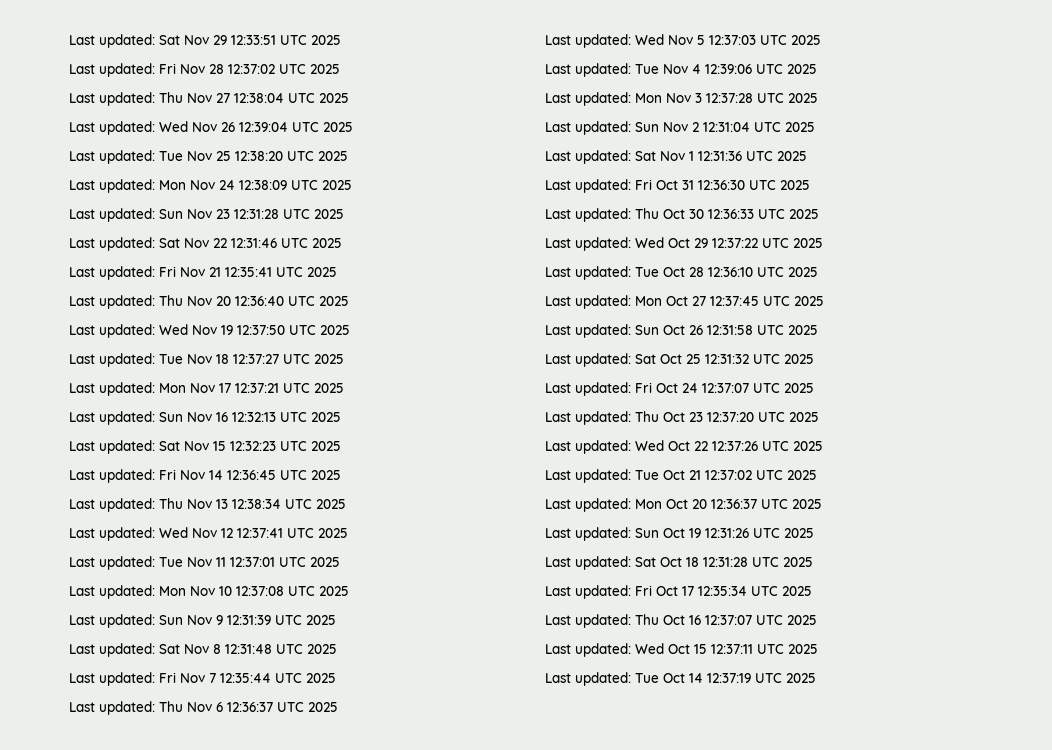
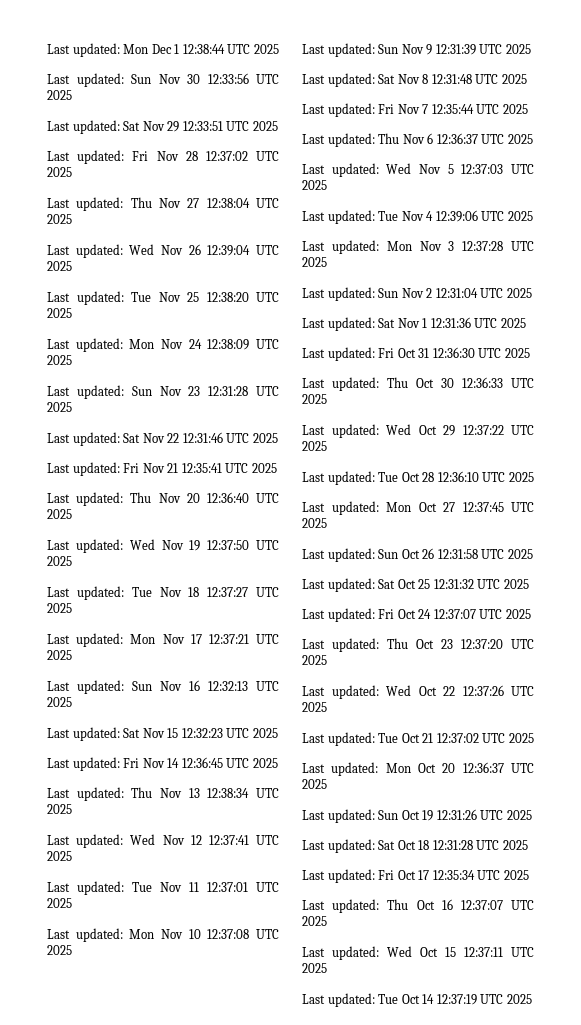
+ Last updated: Mon Dec 1 12:38:44 UTC 2025
+ Last updated: Sun Nov 30 12:33:56 UTC 2025

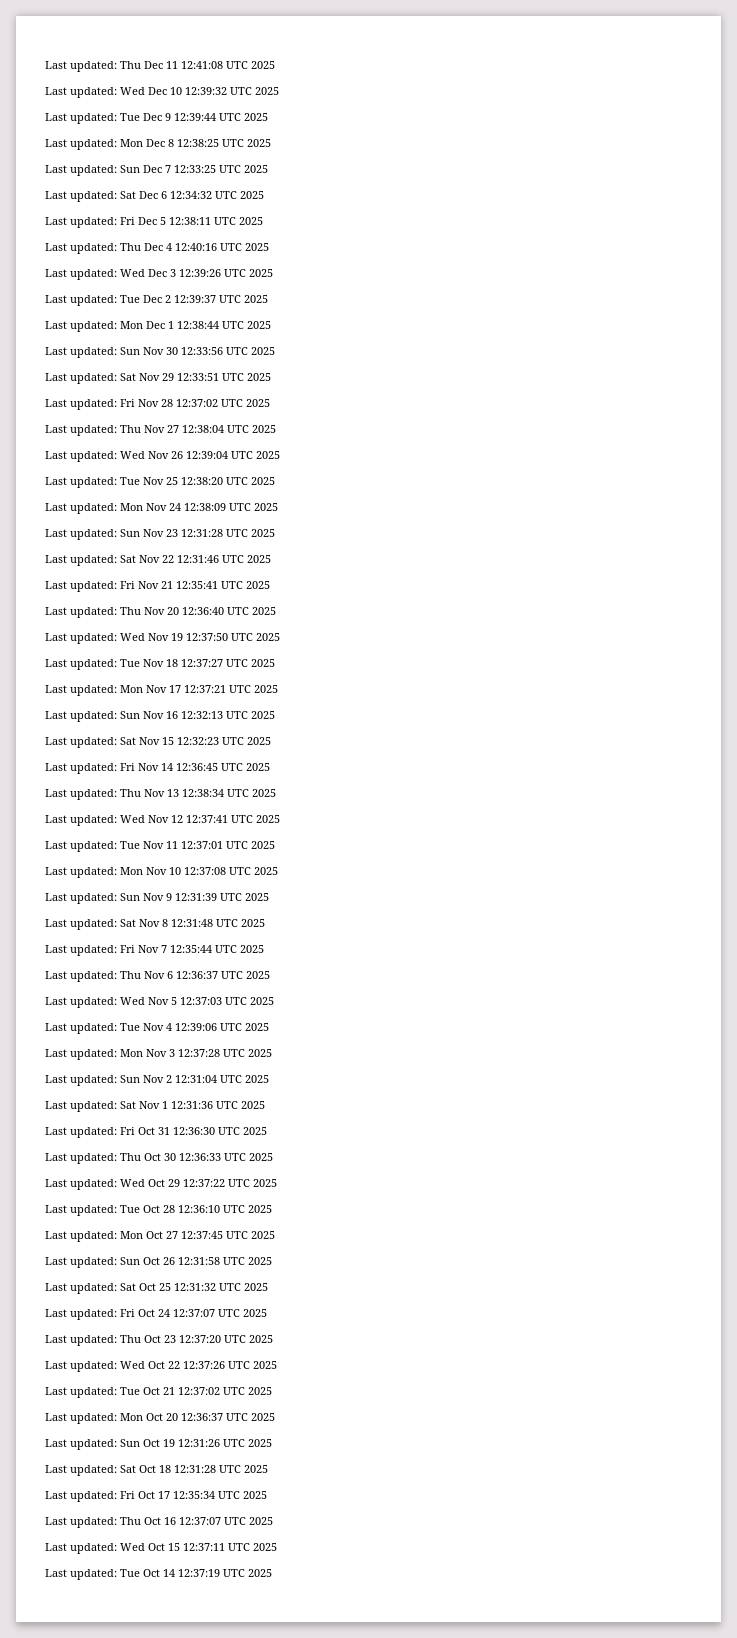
+ Last updated: Thu Dec 11 12:41:08 UTC 2025
+ Last updated: Wed Dec 10 12:39:32 UTC 2025
+ Last updated: Tue Dec 9 12:39:44 UTC 2025
+ Last updated: Mon Dec 8 12:38:25 UTC 2025
+ Last updated: Sun Dec 7 12:33:25 UTC 2025
+ Last updated: Sat Dec 6 12:34:32 UTC 2025
+ Last updated: Fri Dec 5 12:38:11 UTC 2025
+ Last updated: Thu Dec 4 12:40:16 UTC 2025
+ Last updated: Wed Dec 3 12:39:26 UTC 2025
+ Last updated: Tue Dec 2 12:39:37 UTC 2025

